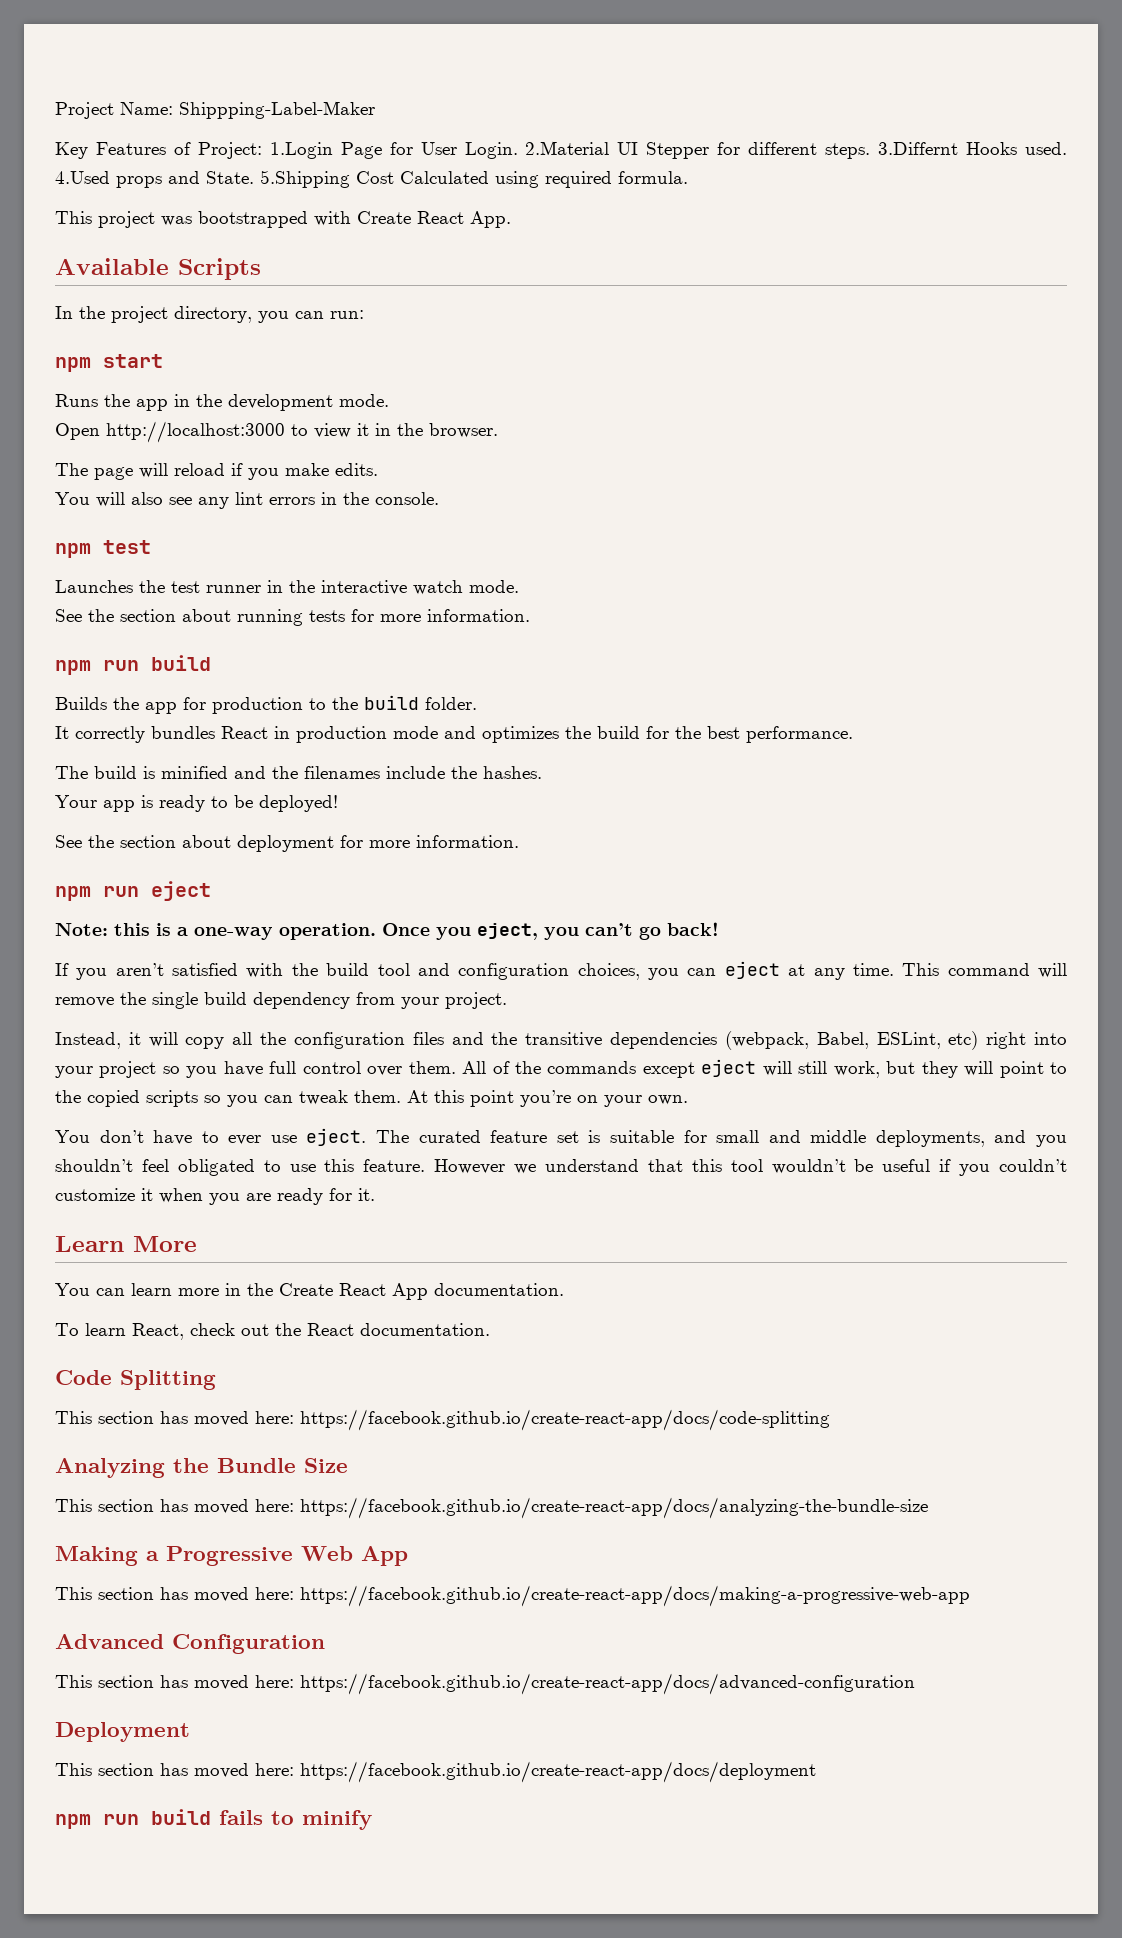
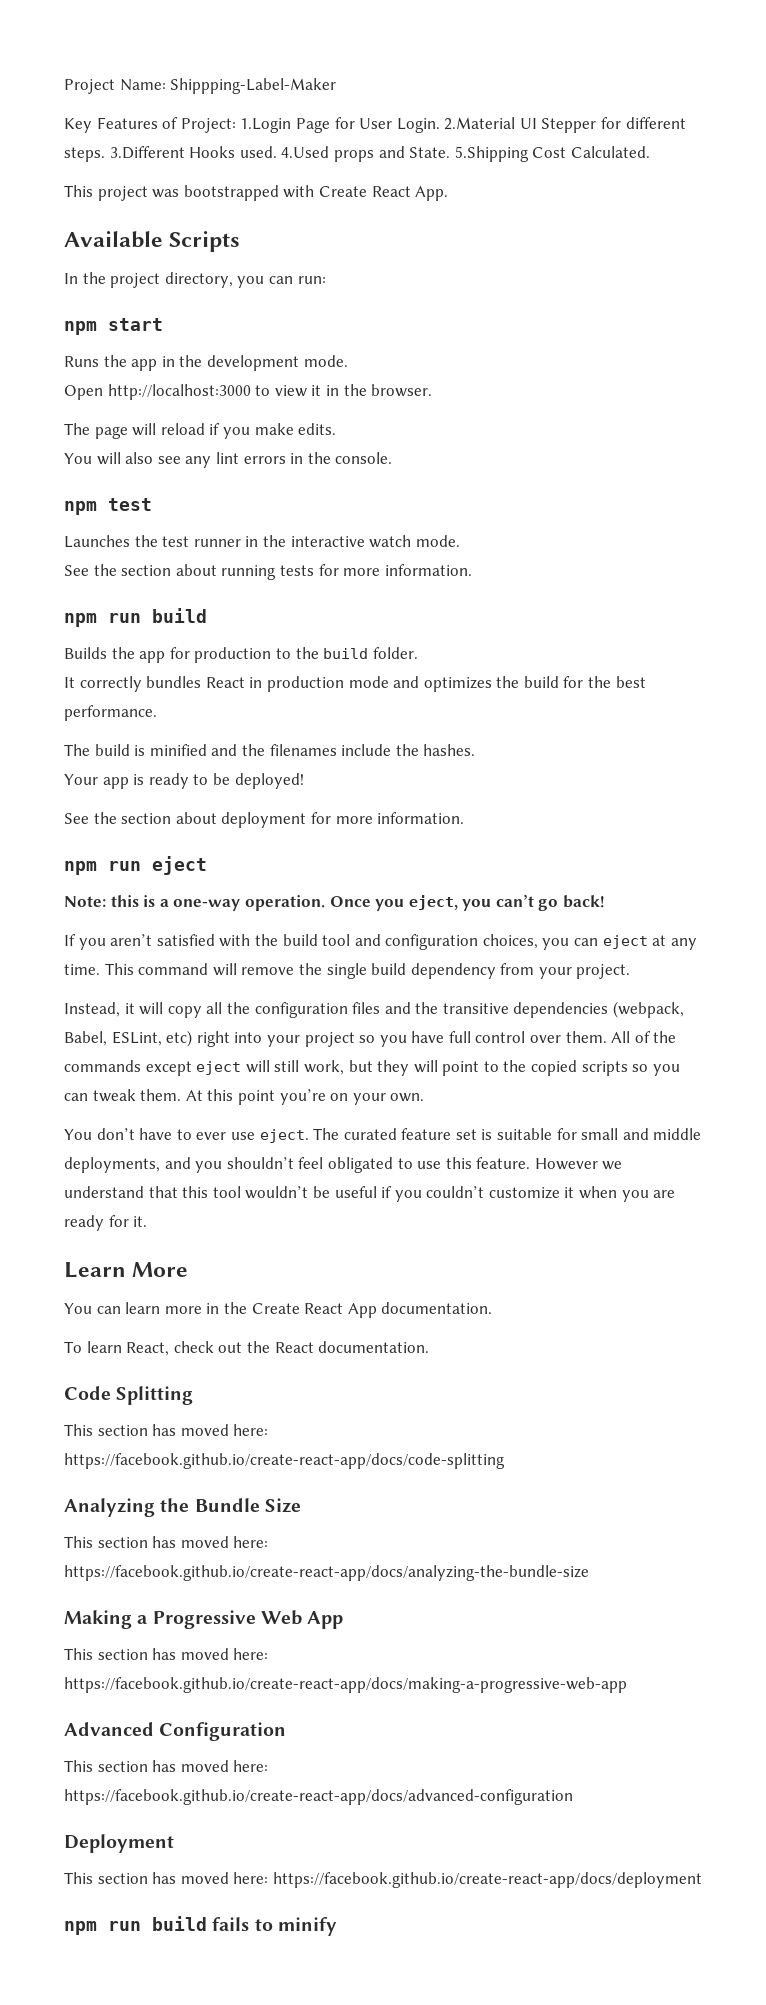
- 3.Differnt Hooks used.
+ 3.Different Hooks used.
- 5.Shipping Cost Calculated using required formula.
+ 5.Shipping Cost Calculated.

